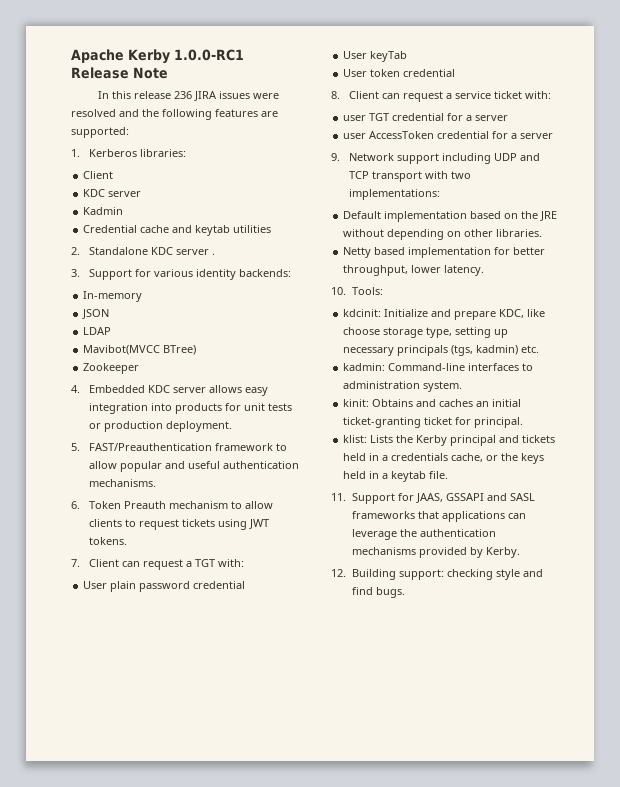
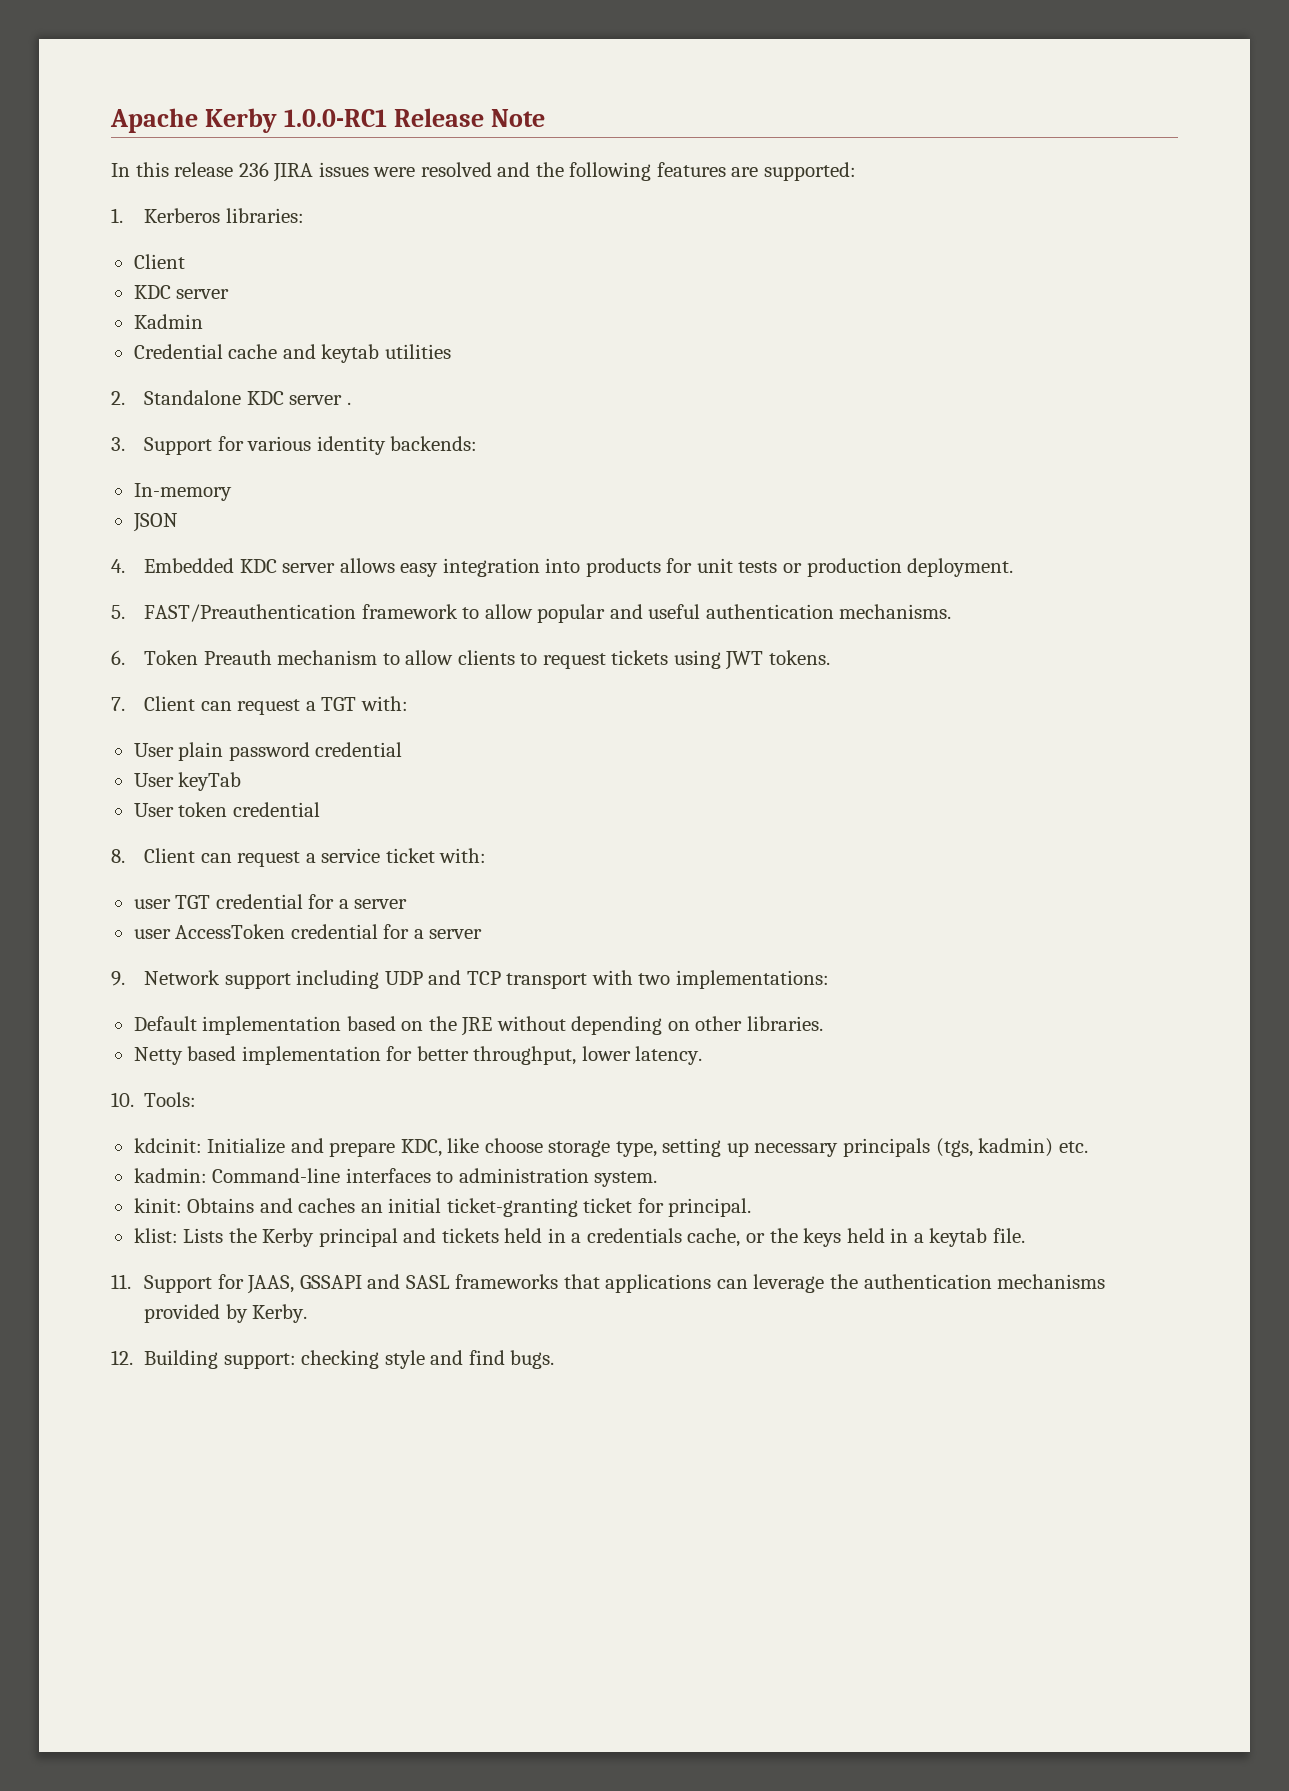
- LDAP
- Mavibot(MVCC BTree)
- Zookeeper

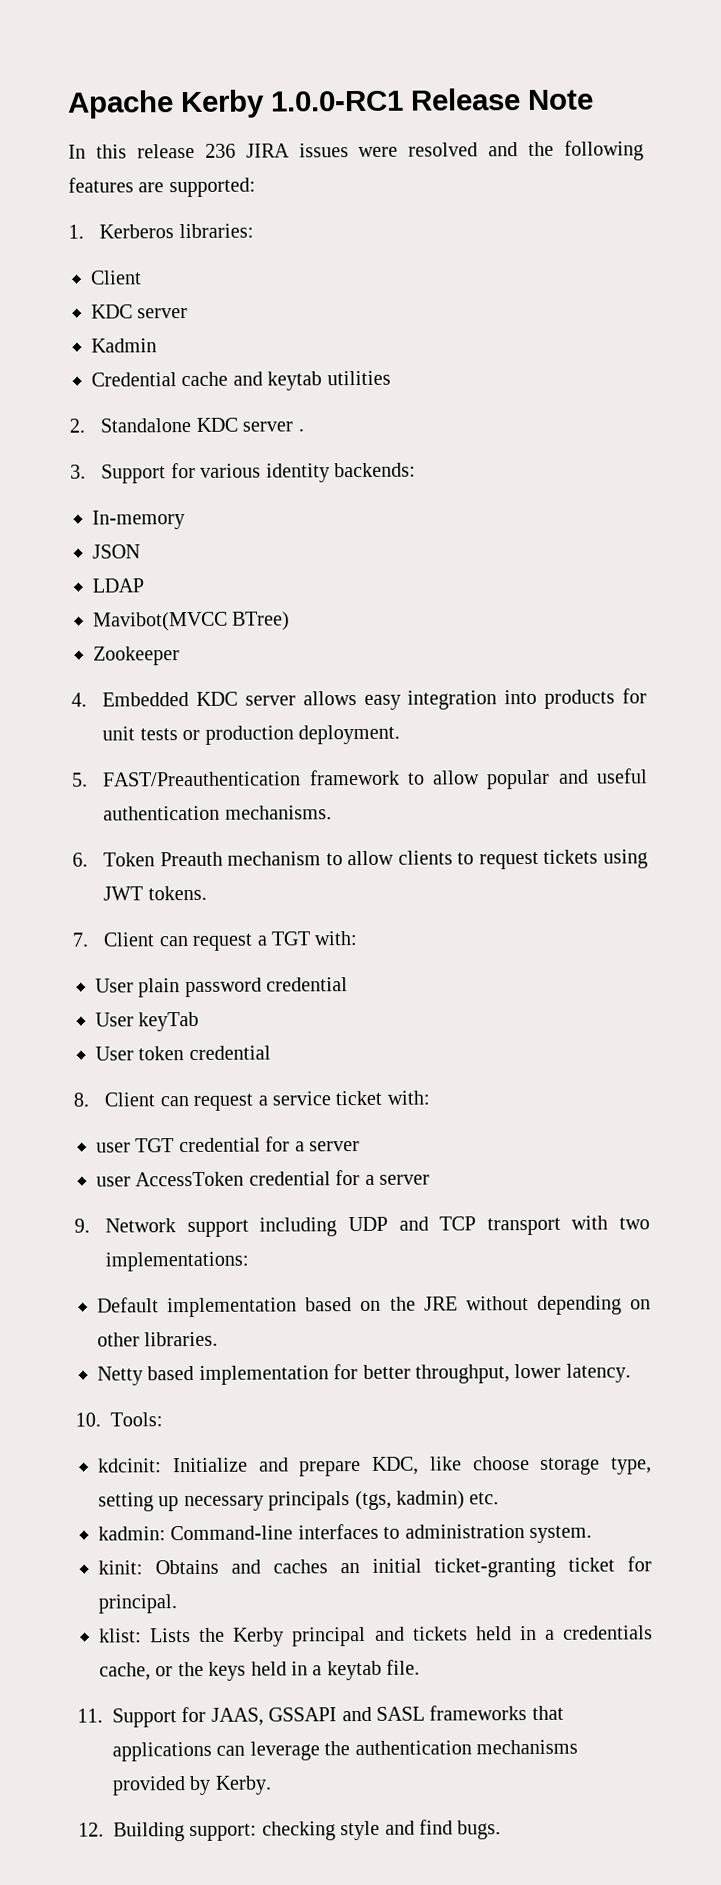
+ LDAP
+ Mavibot(MVCC BTree)
+ Zookeeper

